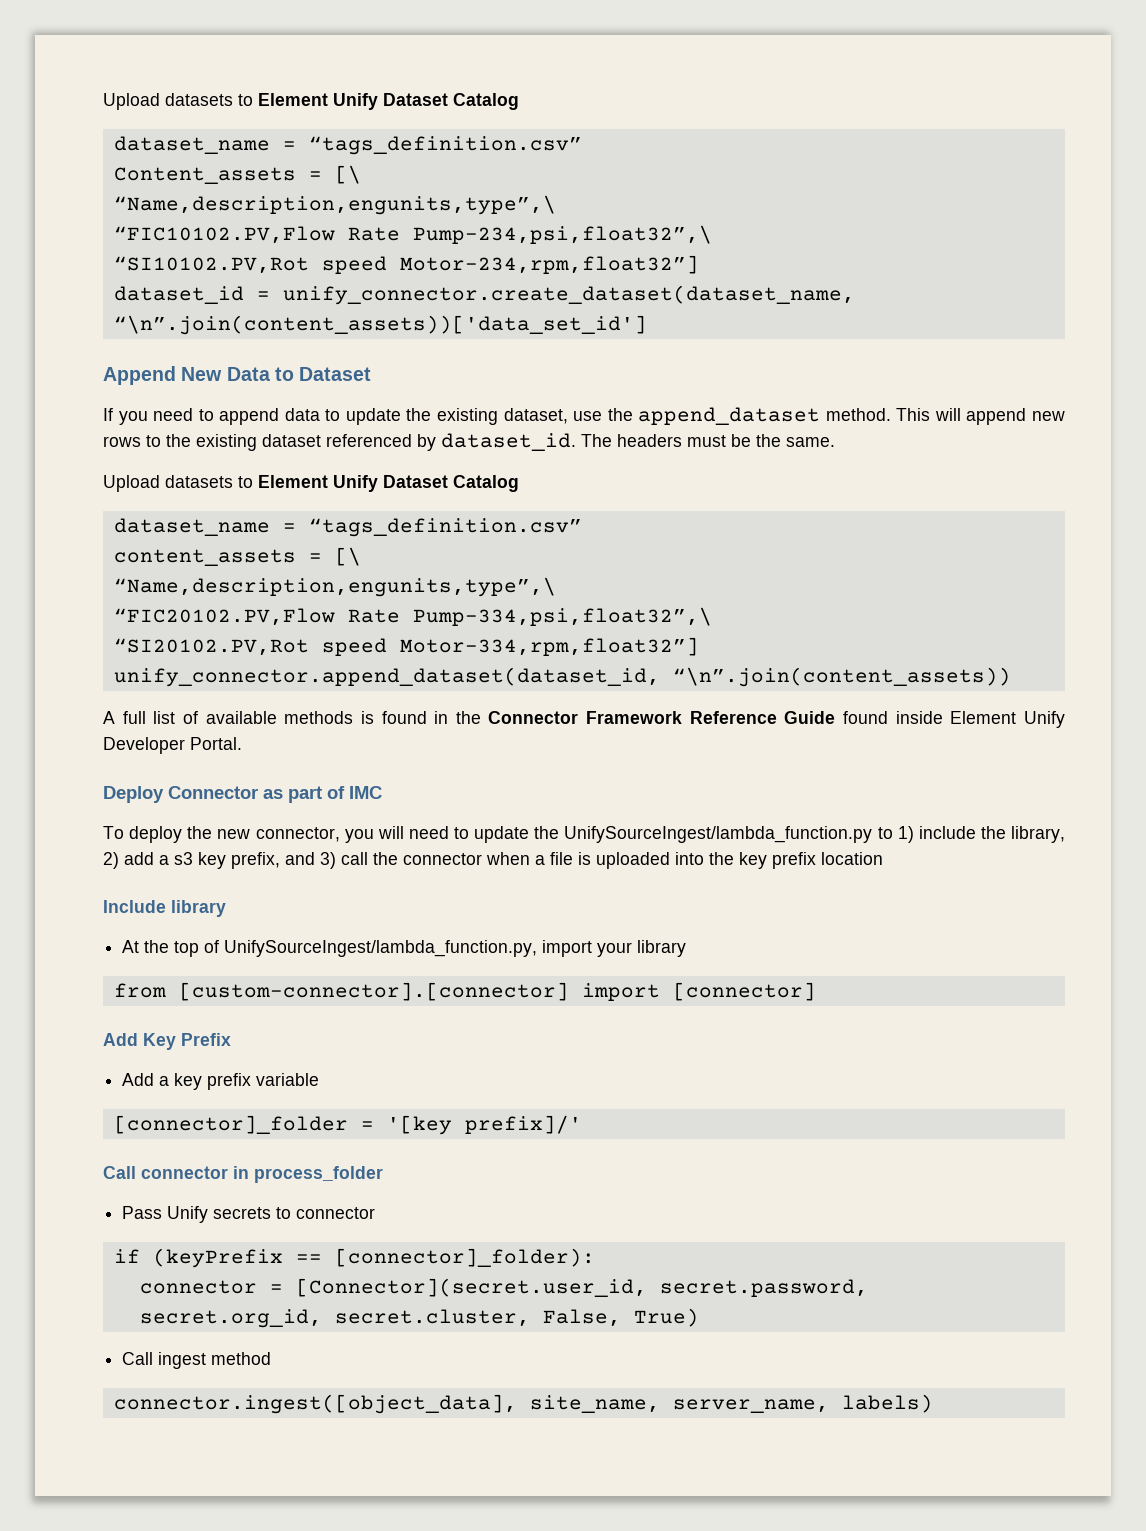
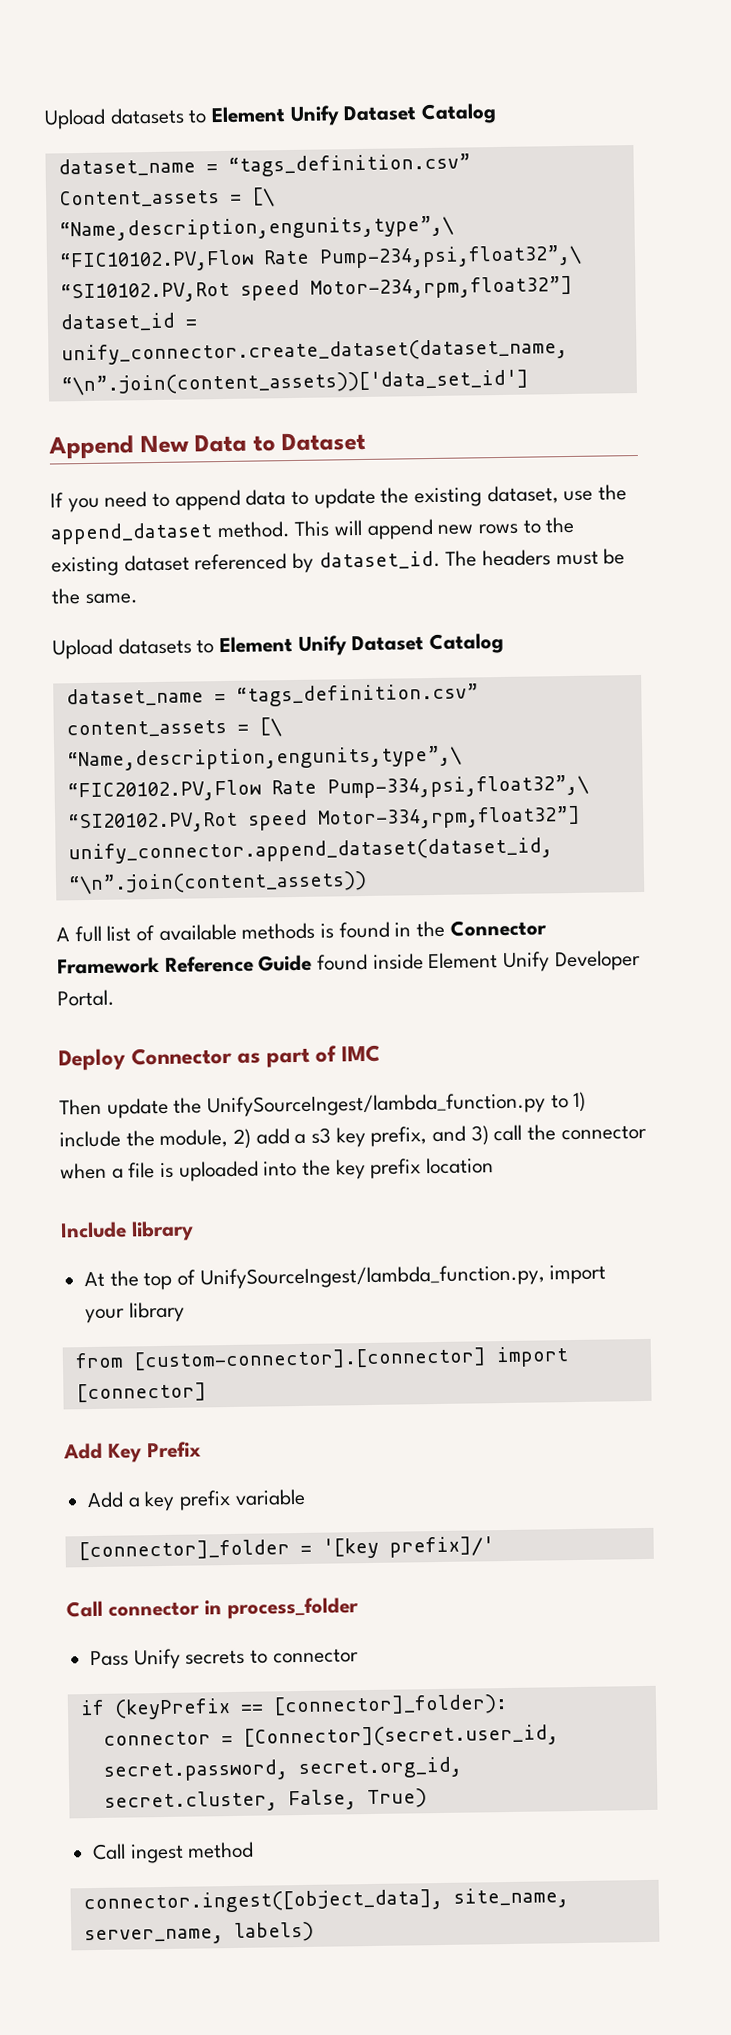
- To deploy the new connector, you will need to update the UnifySourceIngest/lambda_function.py to 1) include the library, 2) add a s3 key prefix, and 3) call the connector when a file is uploaded into the key prefix location
+ Then update the UnifySourceIngest/lambda_function.py to 1) include the module, 2) add a s3 key prefix, and 3) call the connector when a file is uploaded into the key prefix location

